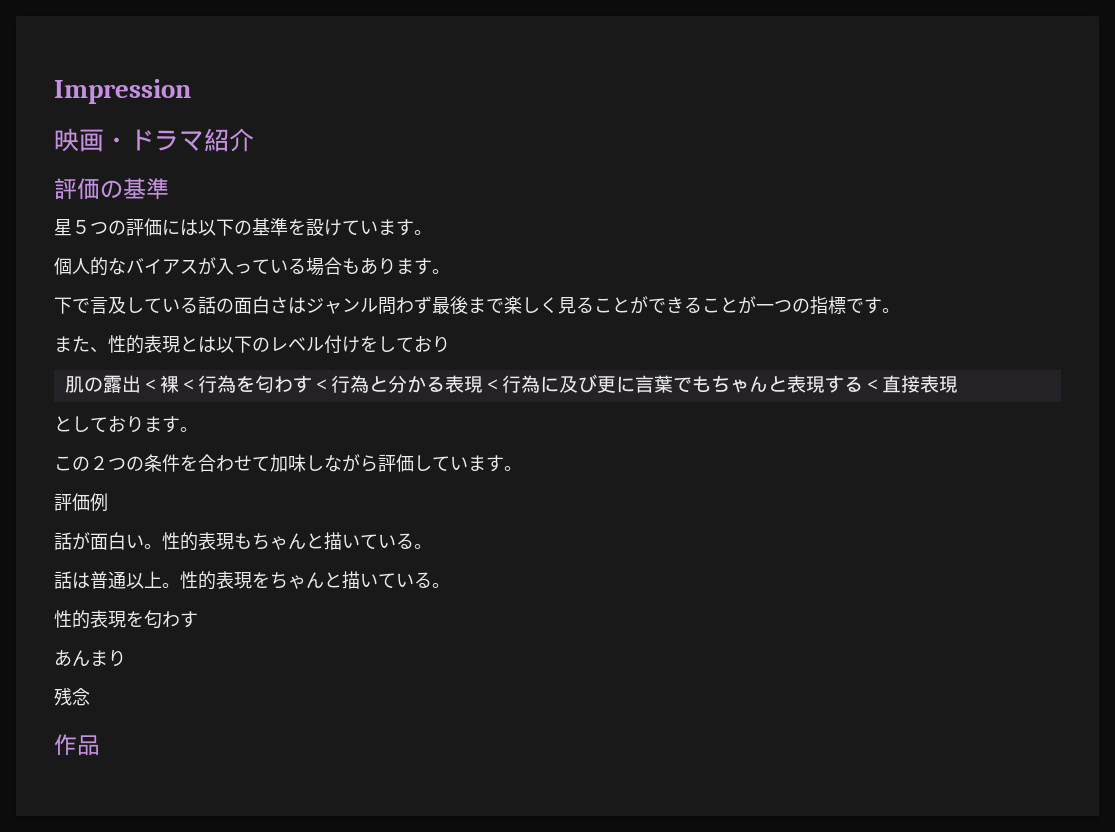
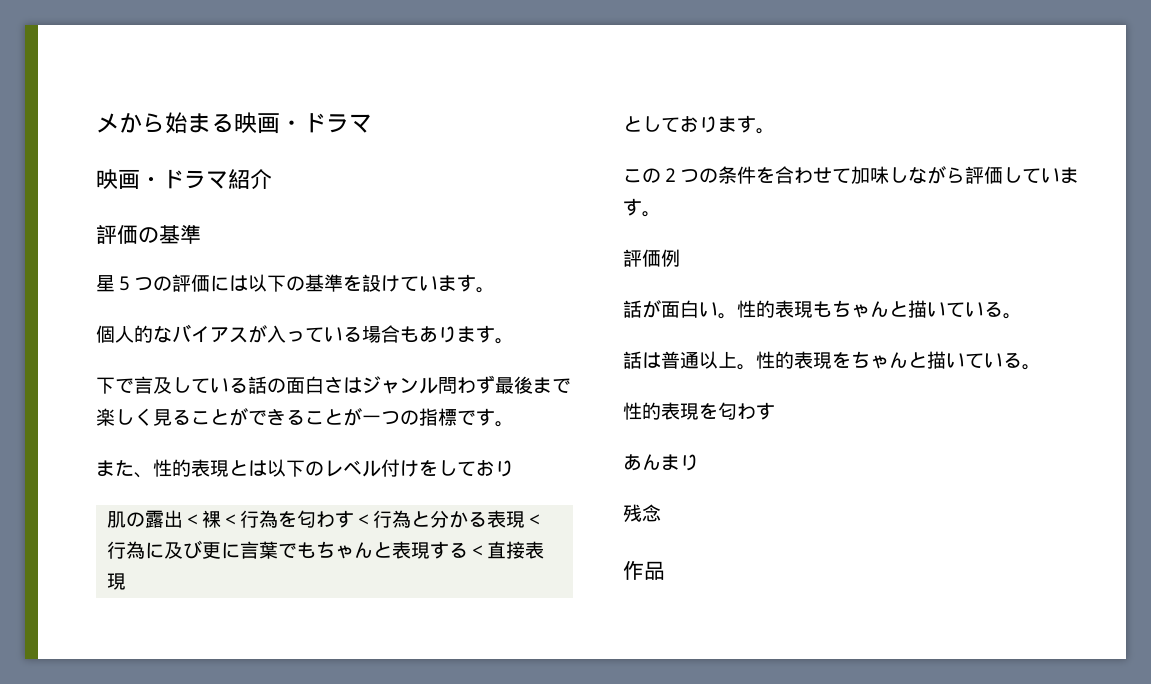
- Impression
+ メから始まる映画・ドラマ

